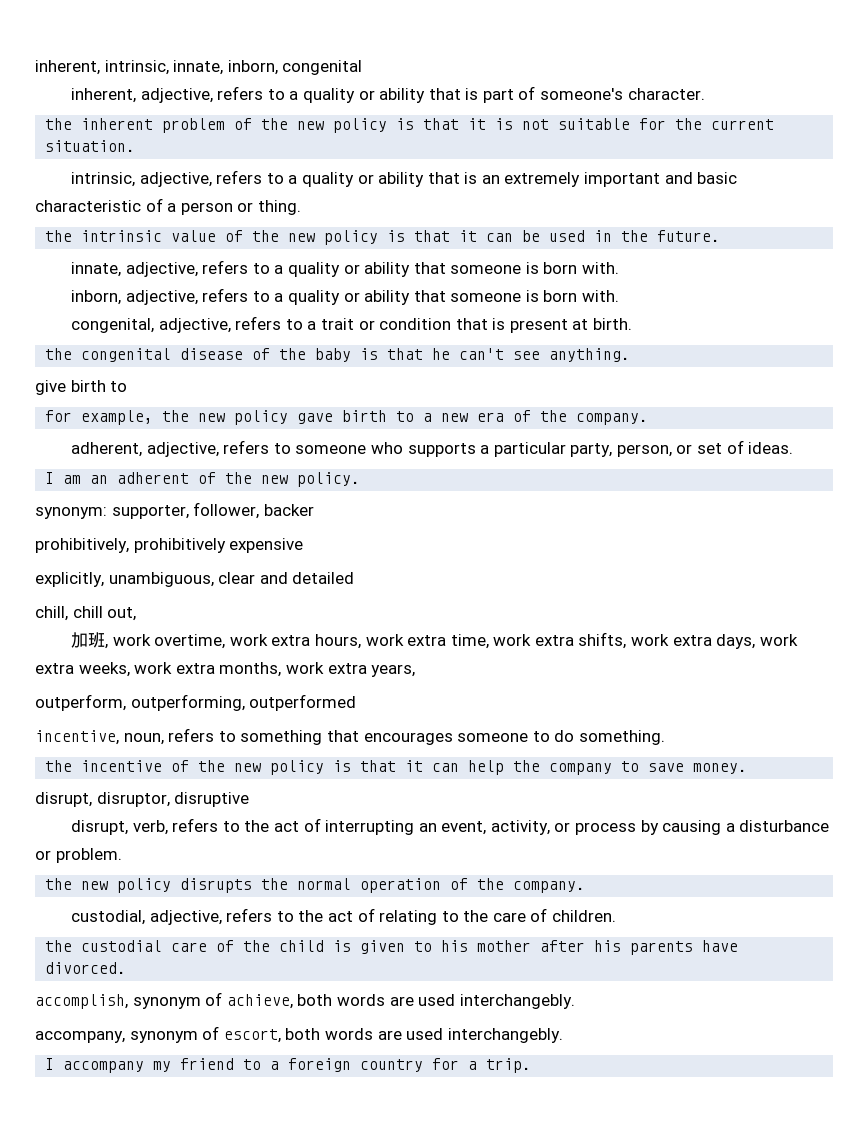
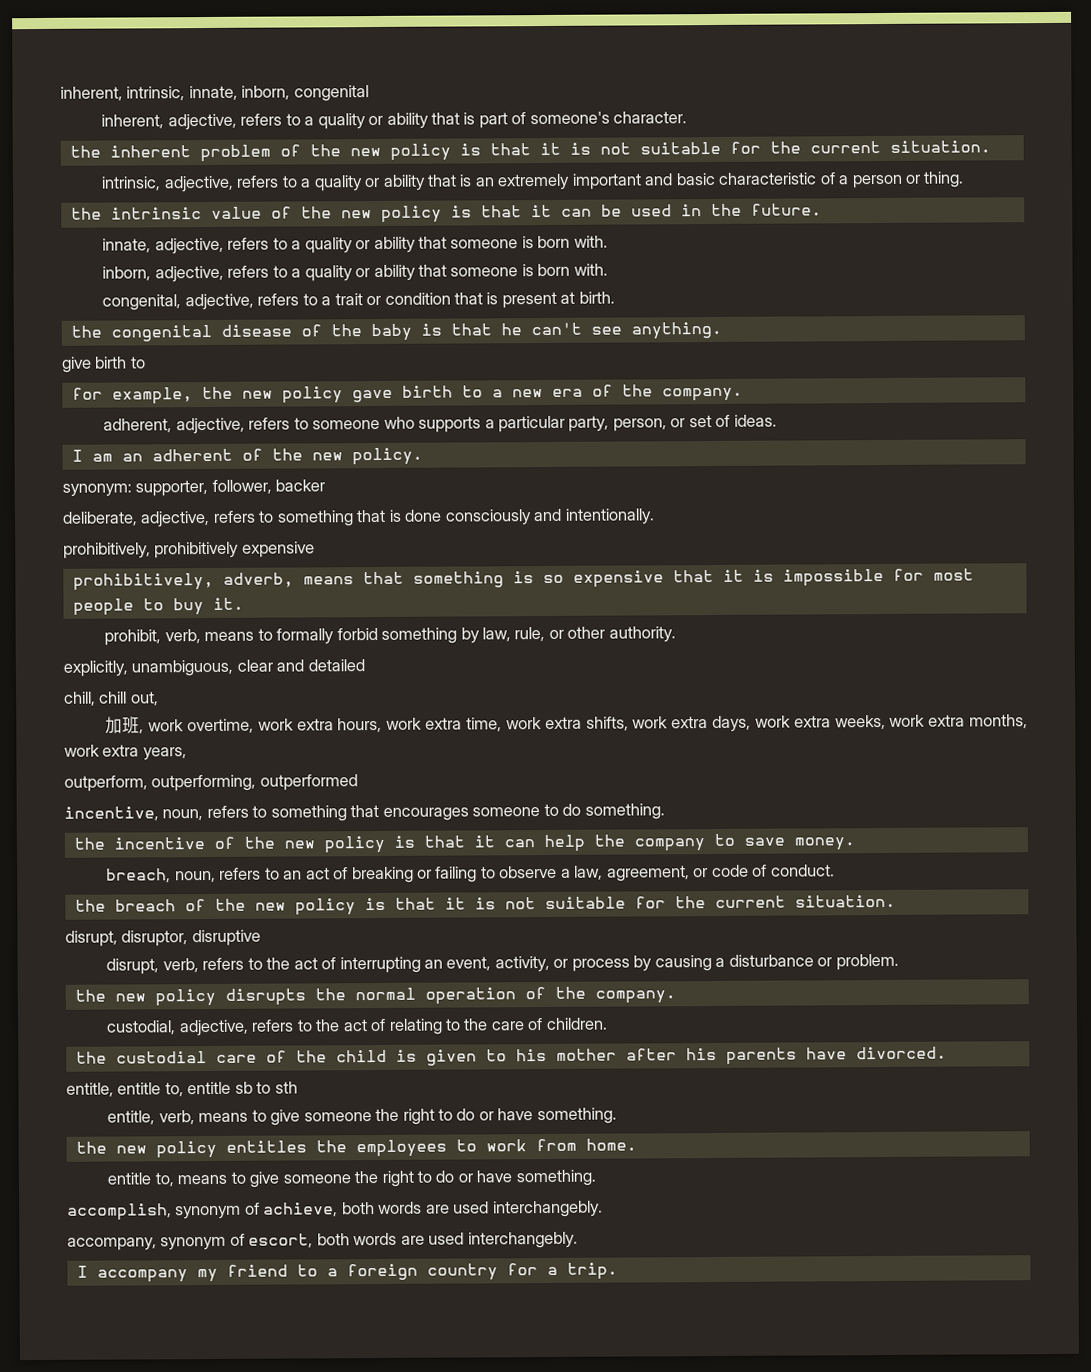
+ deliberate, adjective, refers to something that is done consciously and intentionally.
  prohibitively, prohibitively expensive
+ prohibitively, adverb, means that something is so expensive that it is impossible for most people to buy it.
+ prohibit, verb, means to formally forbid something by law, rule, or other authority.
+ breach, noun, refers to an act of breaking or failing to observe a law, agreement, or code of conduct.
+ the breach of the new policy is that it is not suitable for the current situation.
+ entitle, entitle to, entitle sb to sth
+ entitle, verb, means to give someone the right to do or have something.
+ the new policy entitles the employees to work from home.
+ entitle to, means to give someone the right to do or have something.

